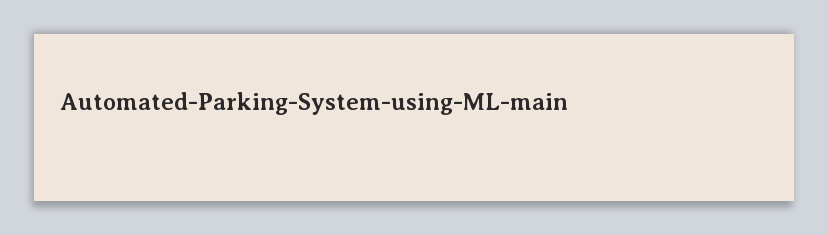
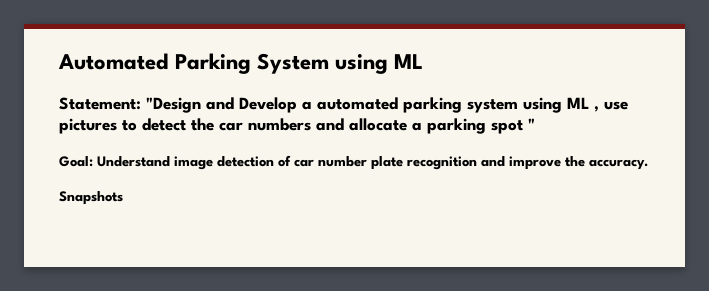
- Automated-Parking-System-using-ML-main
+ Automated Parking System using ML
+ Statement: "Design and Develop a automated parking system using ML , use pictures to detect the car numbers and allocate a parking spot "
+ Goal: Understand image detection of car number plate recognition and improve the accuracy.
+ Snapshots

